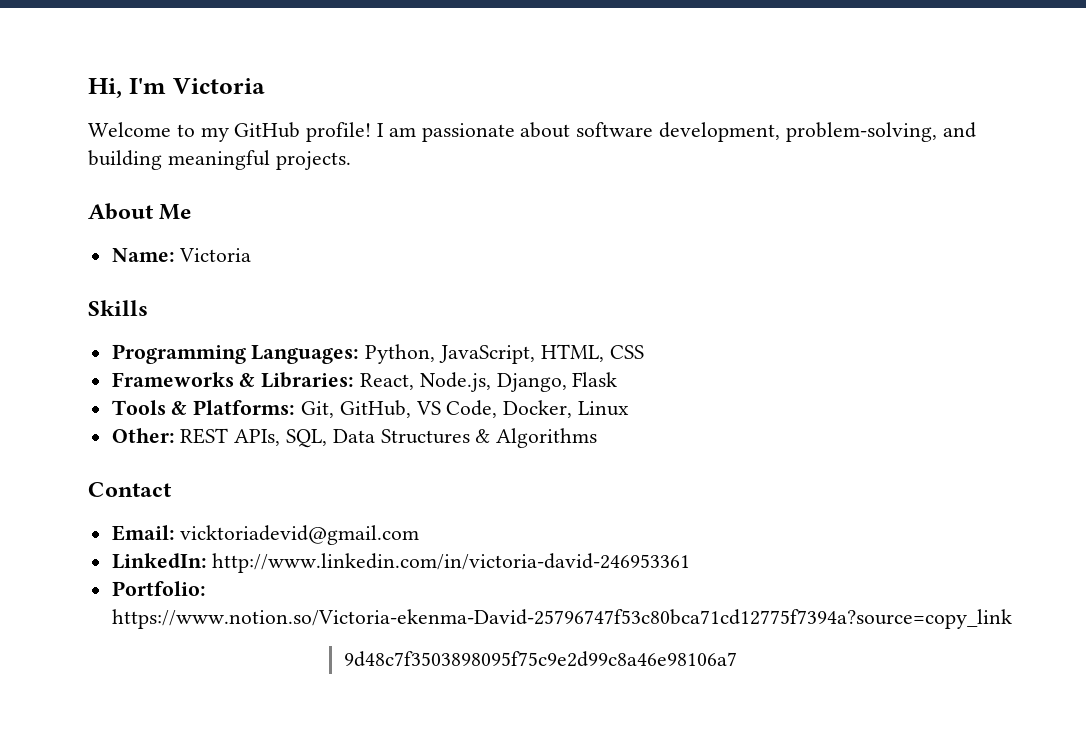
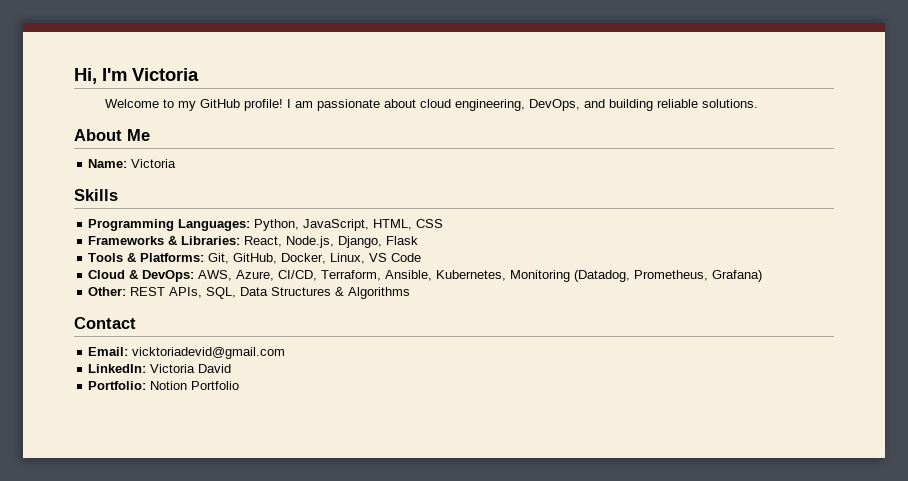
- I am passionate about software development, problem-solving, and building meaningful projects.
+ I am passionate about cloud engineering, DevOps, and building reliable solutions.
- Tools & Platforms: Git, GitHub, VS Code, Docker, Linux
+ Tools & Platforms: Git, GitHub, Docker, Linux, VS Code
+ Cloud & DevOps: AWS, Azure, CI/CD, Terraform, Ansible, Kubernetes, Monitoring (Datadog, Prometheus, Grafana)
- LinkedIn: http://www.linkedin.com/in/victoria-david-246953361
+ LinkedIn: Victoria David
- Portfolio: https://www.notion.so/Victoria-ekenma-David-25796747f53c80bca71cd12775f7394a?source=copy_link
- 9d48c7f3503898095f75c9e2d99c8a46e98106a7
+ Portfolio: Notion Portfolio

